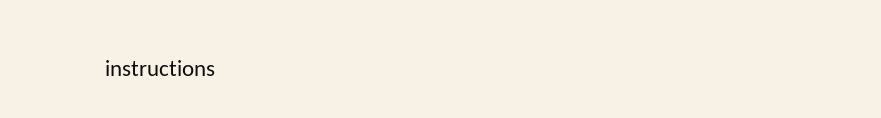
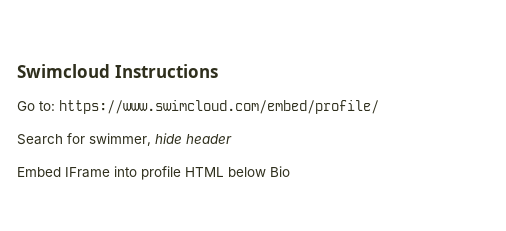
- instructions
+ Swimcloud Instructions
+ Go to: https://www.swimcloud.com/embed/profile/
+ Search for swimmer, hide header
+ Embed IFrame into profile HTML below Bio

